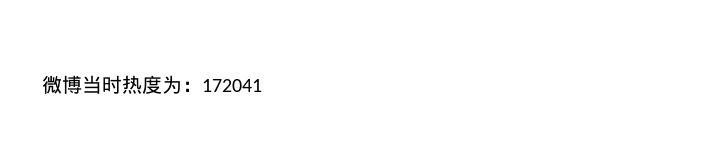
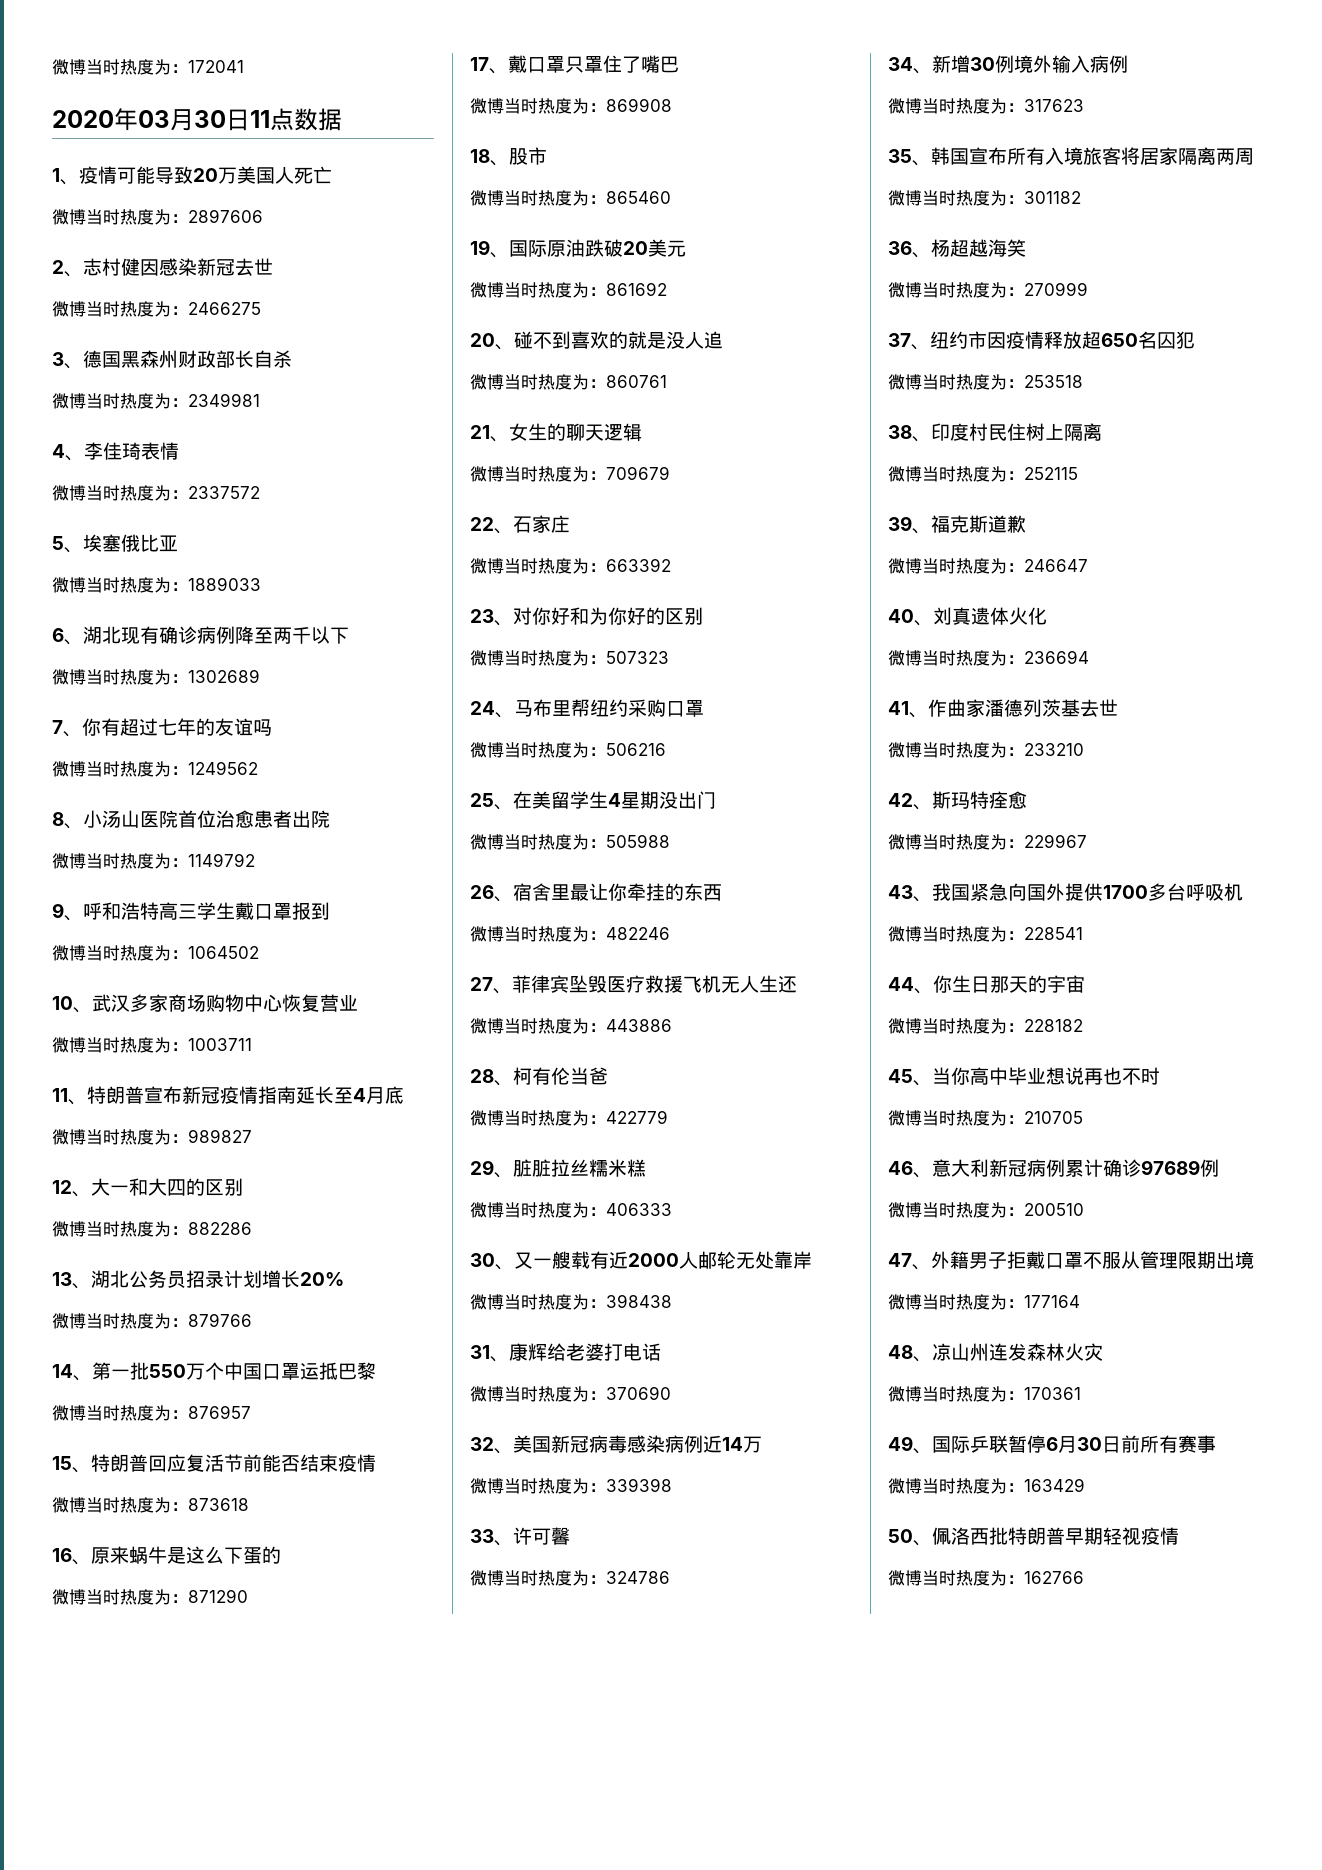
+ 2020年03月30日11点数据
+ 1、疫情可能导致20万美国人死亡
+ 微博当时热度为：2897606
+ 2、志村健因感染新冠去世
+ 微博当时热度为：2466275
+ 3、德国黑森州财政部长自杀
+ 微博当时热度为：2349981
+ 4、李佳琦表情
+ 微博当时热度为：2337572
+ 5、埃塞俄比亚
+ 微博当时热度为：1889033
+ 6、湖北现有确诊病例降至两千以下
+ 微博当时热度为：1302689
+ 7、你有超过七年的友谊吗
+ 微博当时热度为：1249562
+ 8、小汤山医院首位治愈患者出院
+ 微博当时热度为：1149792
+ 9、呼和浩特高三学生戴口罩报到
+ 微博当时热度为：1064502
+ 10、武汉多家商场购物中心恢复营业
+ 微博当时热度为：1003711
+ 11、特朗普宣布新冠疫情指南延长至4月底
+ 微博当时热度为：989827
+ 12、大一和大四的区别
+ 微博当时热度为：882286
+ 13、湖北公务员招录计划增长20%
+ 微博当时热度为：879766
+ 14、第一批550万个中国口罩运抵巴黎
+ 微博当时热度为：876957
+ 15、特朗普回应复活节前能否结束疫情
+ 微博当时热度为：873618
+ 16、原来蜗牛是这么下蛋的
+ 微博当时热度为：871290
+ 17、戴口罩只罩住了嘴巴
+ 微博当时热度为：869908
+ 18、股市
+ 微博当时热度为：865460
+ 19、国际原油跌破20美元
+ 微博当时热度为：861692
+ 20、碰不到喜欢的就是没人追
+ 微博当时热度为：860761
+ 21、女生的聊天逻辑
+ 微博当时热度为：709679
+ 22、石家庄
+ 微博当时热度为：663392
+ 23、对你好和为你好的区别
+ 微博当时热度为：507323
+ 24、马布里帮纽约采购口罩
+ 微博当时热度为：506216
+ 25、在美留学生4星期没出门
+ 微博当时热度为：505988
+ 26、宿舍里最让你牵挂的东西
+ 微博当时热度为：482246
+ 27、菲律宾坠毁医疗救援飞机无人生还
+ 微博当时热度为：443886
+ 28、柯有伦当爸
+ 微博当时热度为：422779
+ 29、脏脏拉丝糯米糕
+ 微博当时热度为：406333
+ 30、又一艘载有近2000人邮轮无处靠岸
+ 微博当时热度为：398438
+ 31、康辉给老婆打电话
+ 微博当时热度为：370690
+ 32、美国新冠病毒感染病例近14万
+ 微博当时热度为：339398
+ 33、许可馨
+ 微博当时热度为：324786
+ 34、新增30例境外输入病例
+ 微博当时热度为：317623
+ 35、韩国宣布所有入境旅客将居家隔离两周
+ 微博当时热度为：301182
+ 36、杨超越海笑
+ 微博当时热度为：270999
+ 37、纽约市因疫情释放超650名囚犯
+ 微博当时热度为：253518
+ 38、印度村民住树上隔离
+ 微博当时热度为：252115
+ 39、福克斯道歉
+ 微博当时热度为：246647
+ 40、刘真遗体火化
+ 微博当时热度为：236694
+ 41、作曲家潘德列茨基去世
+ 微博当时热度为：233210
+ 42、斯玛特痊愈
+ 微博当时热度为：229967
+ 43、我国紧急向国外提供1700多台呼吸机
+ 微博当时热度为：228541
+ 44、你生日那天的宇宙
+ 微博当时热度为：228182
+ 45、当你高中毕业想说再也不时
+ 微博当时热度为：210705
+ 46、意大利新冠病例累计确诊97689例
+ 微博当时热度为：200510
+ 47、外籍男子拒戴口罩不服从管理限期出境
+ 微博当时热度为：177164
+ 48、凉山州连发森林火灾
+ 微博当时热度为：170361
+ 49、国际乒联暂停6月30日前所有赛事
+ 微博当时热度为：163429
+ 50、佩洛西批特朗普早期轻视疫情
+ 微博当时热度为：162766

